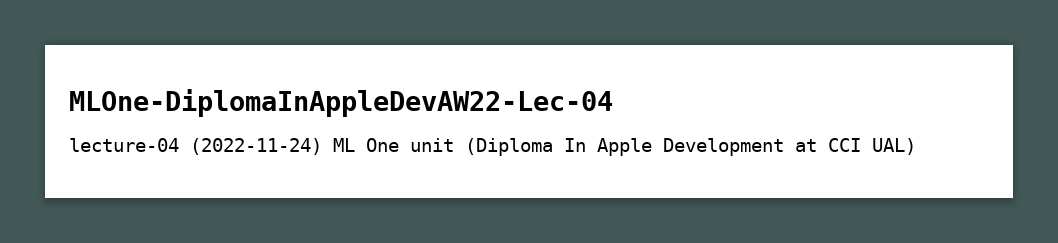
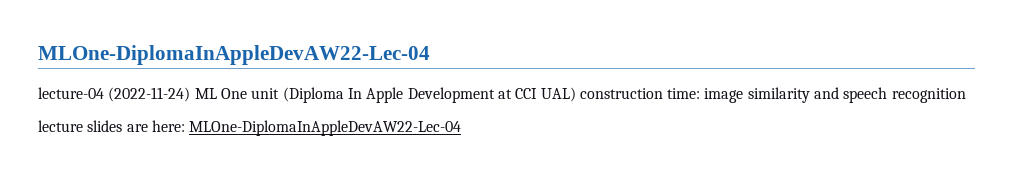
- lecture-04 (2022-11-24) ML One unit (Diploma In Apple Development at CCI UAL)
+ lecture-04 (2022-11-24) ML One unit (Diploma In Apple Development at CCI UAL) construction time: image similarity and speech recognition
+ lecture slides are here: MLOne-DiplomaInAppleDevAW22-Lec-04

